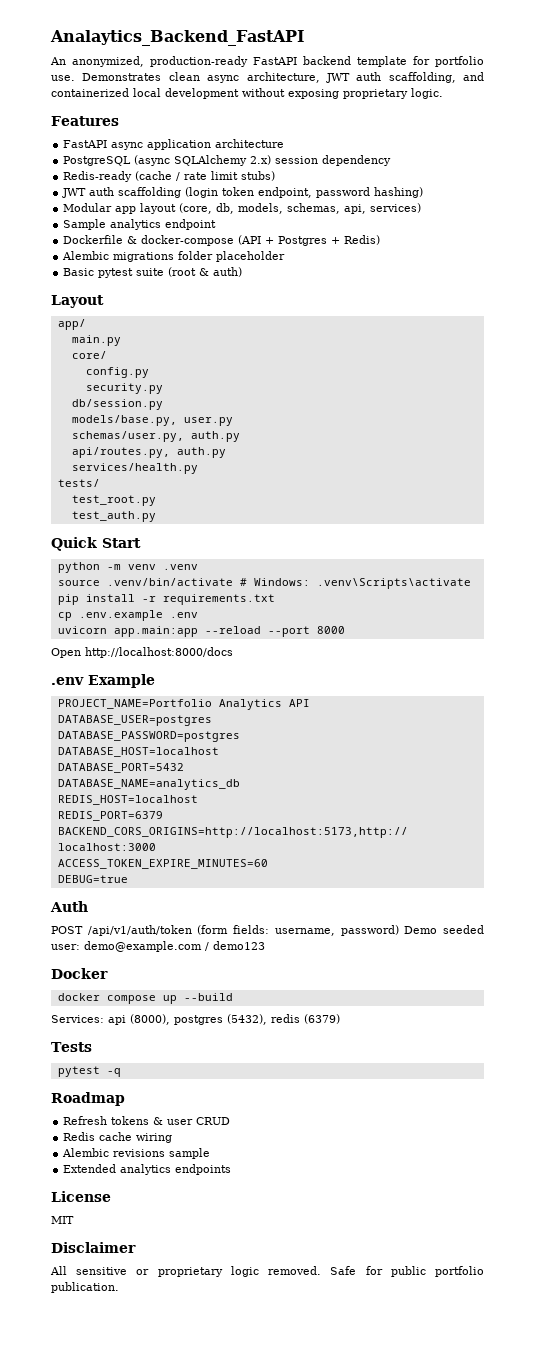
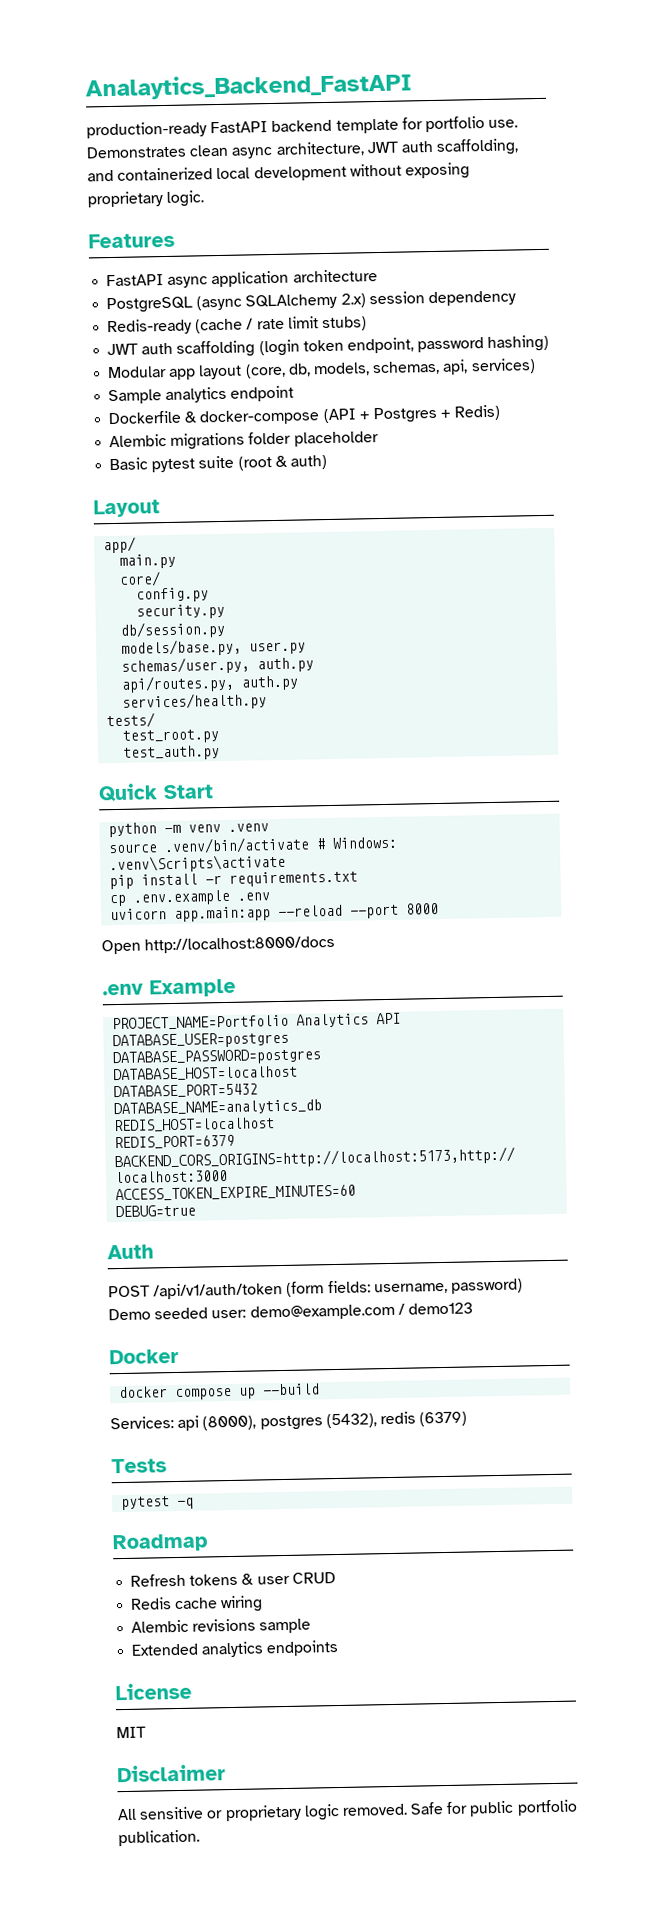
- An anonymized, production-ready FastAPI backend template for portfolio use.
+ production-ready FastAPI backend template for portfolio use.

